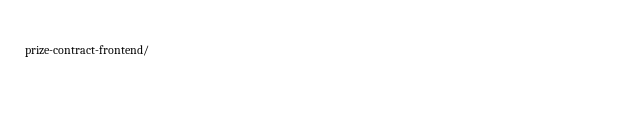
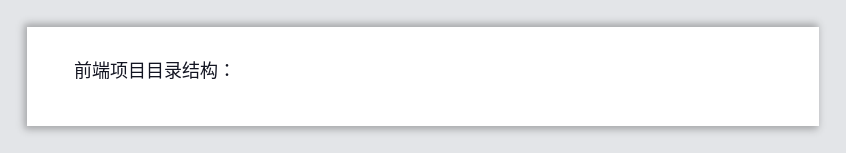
- prize-contract-frontend/
+ 前端项目目录结构：

